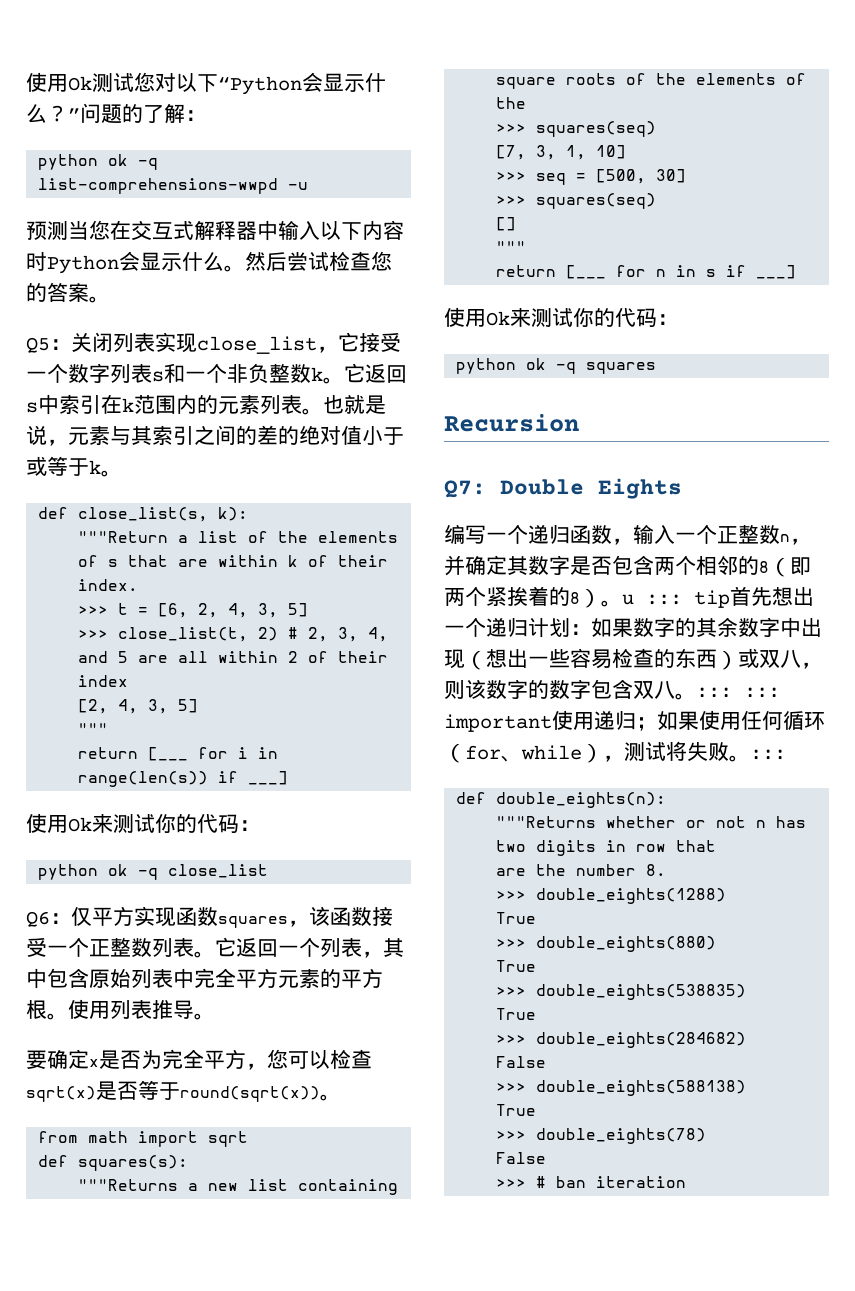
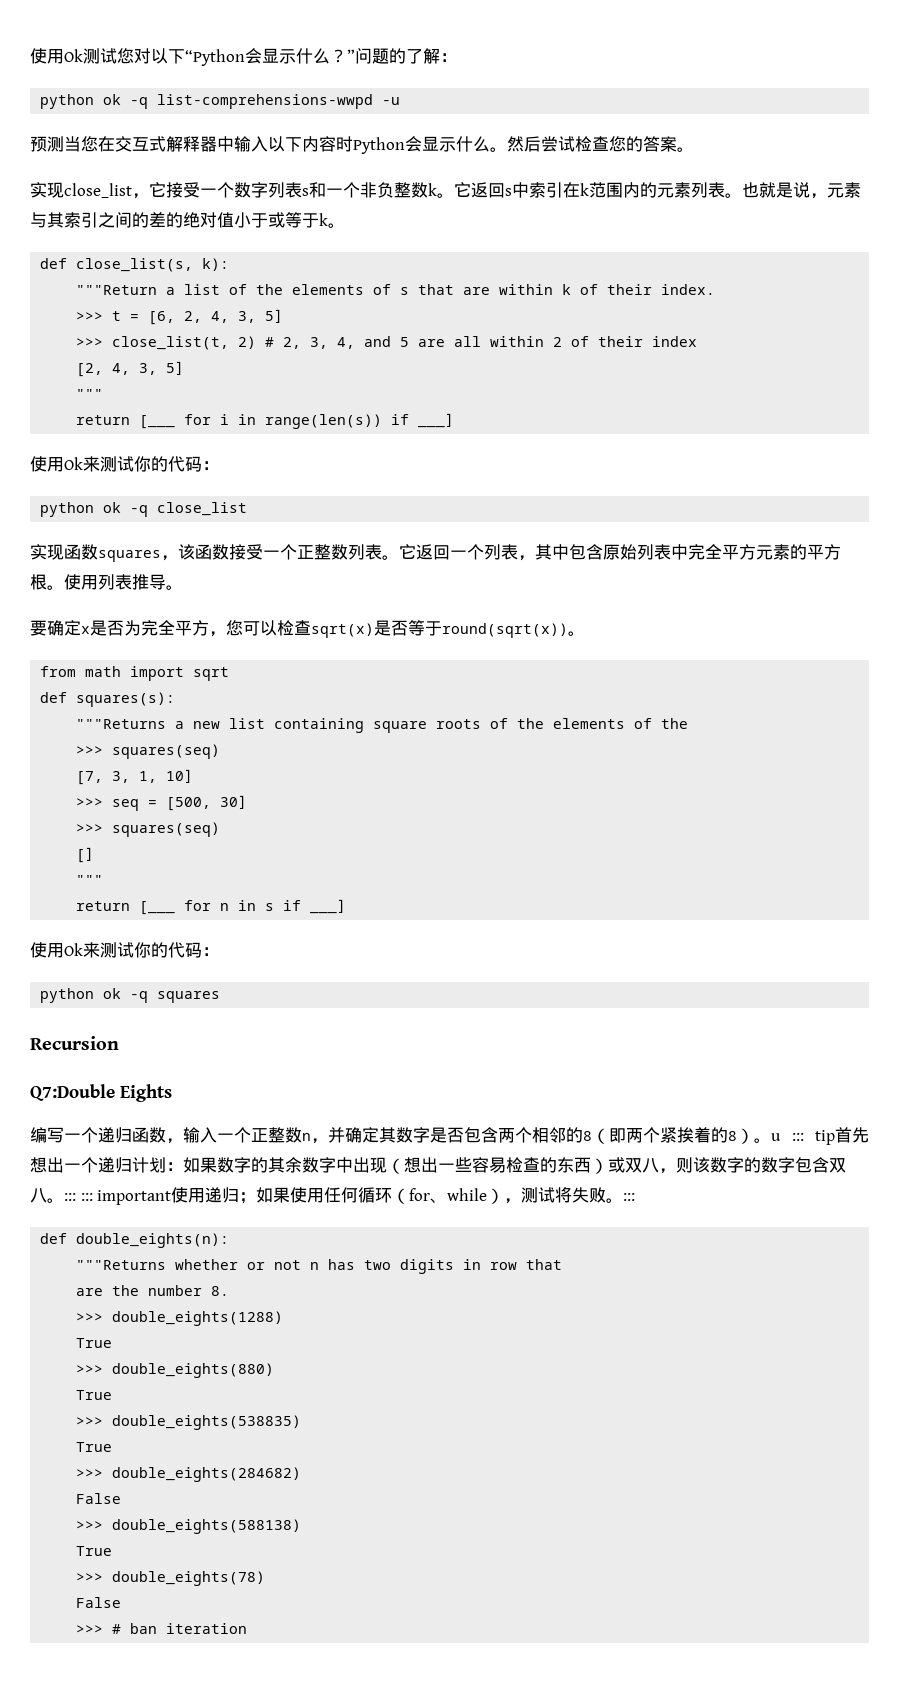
- Q5：关闭列表实现close_list，它接受一个数字列表s和一个非负整数k。
+ 实现close_list，它接受一个数字列表s和一个非负整数k。
- Q6：仅平方实现函数squares，该函数接受一个正整数列表。
+ 实现函数squares，该函数接受一个正整数列表。
- Q7: Double Eights
+ Q7:Double Eights

